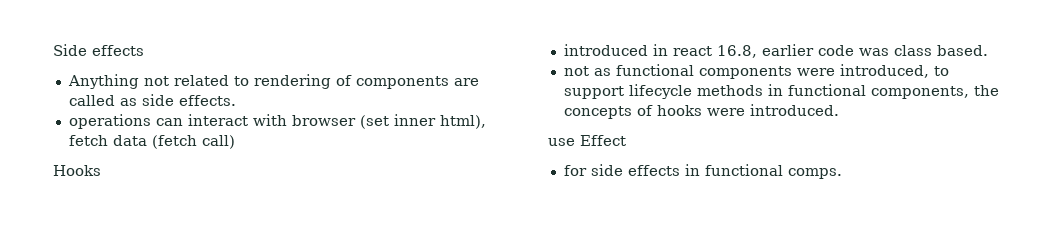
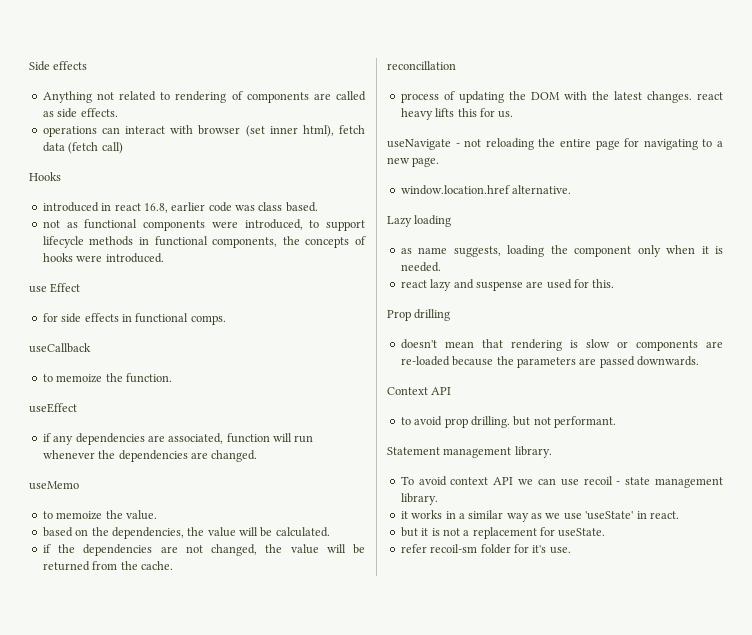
+ useCallback
+ to memoize the function.
+ useEffect
+ if any dependencies are associated, function will run whenever the dependencies are changed.
+ useMemo
+ to memoize the value.
+ based on the dependencies, the value will be calculated.
+ if the dependencies are not changed, the value will be returned from the cache.
+ reconcillation
+ process of updating the DOM with the latest changes. react heavy lifts this for us.
+ useNavigate - not reloading the entire page for navigating to a new page.
+ window.location.href alternative.
+ Lazy loading
+ as name suggests, loading the component only when it is needed.
+ react lazy and suspense are used for this.
+ Prop drilling
+ doesn't mean that rendering is slow or components are re-loaded because the parameters are passed downwards.
+ Context API
+ to avoid prop drilling. but not performant.
+ Statement management library.
+ To avoid context API we can use recoil - state management library.
+ it works in a similar way as we use 'useState' in react.
+ but it is not a replacement for useState.
+ refer recoil-sm folder for it's use.

